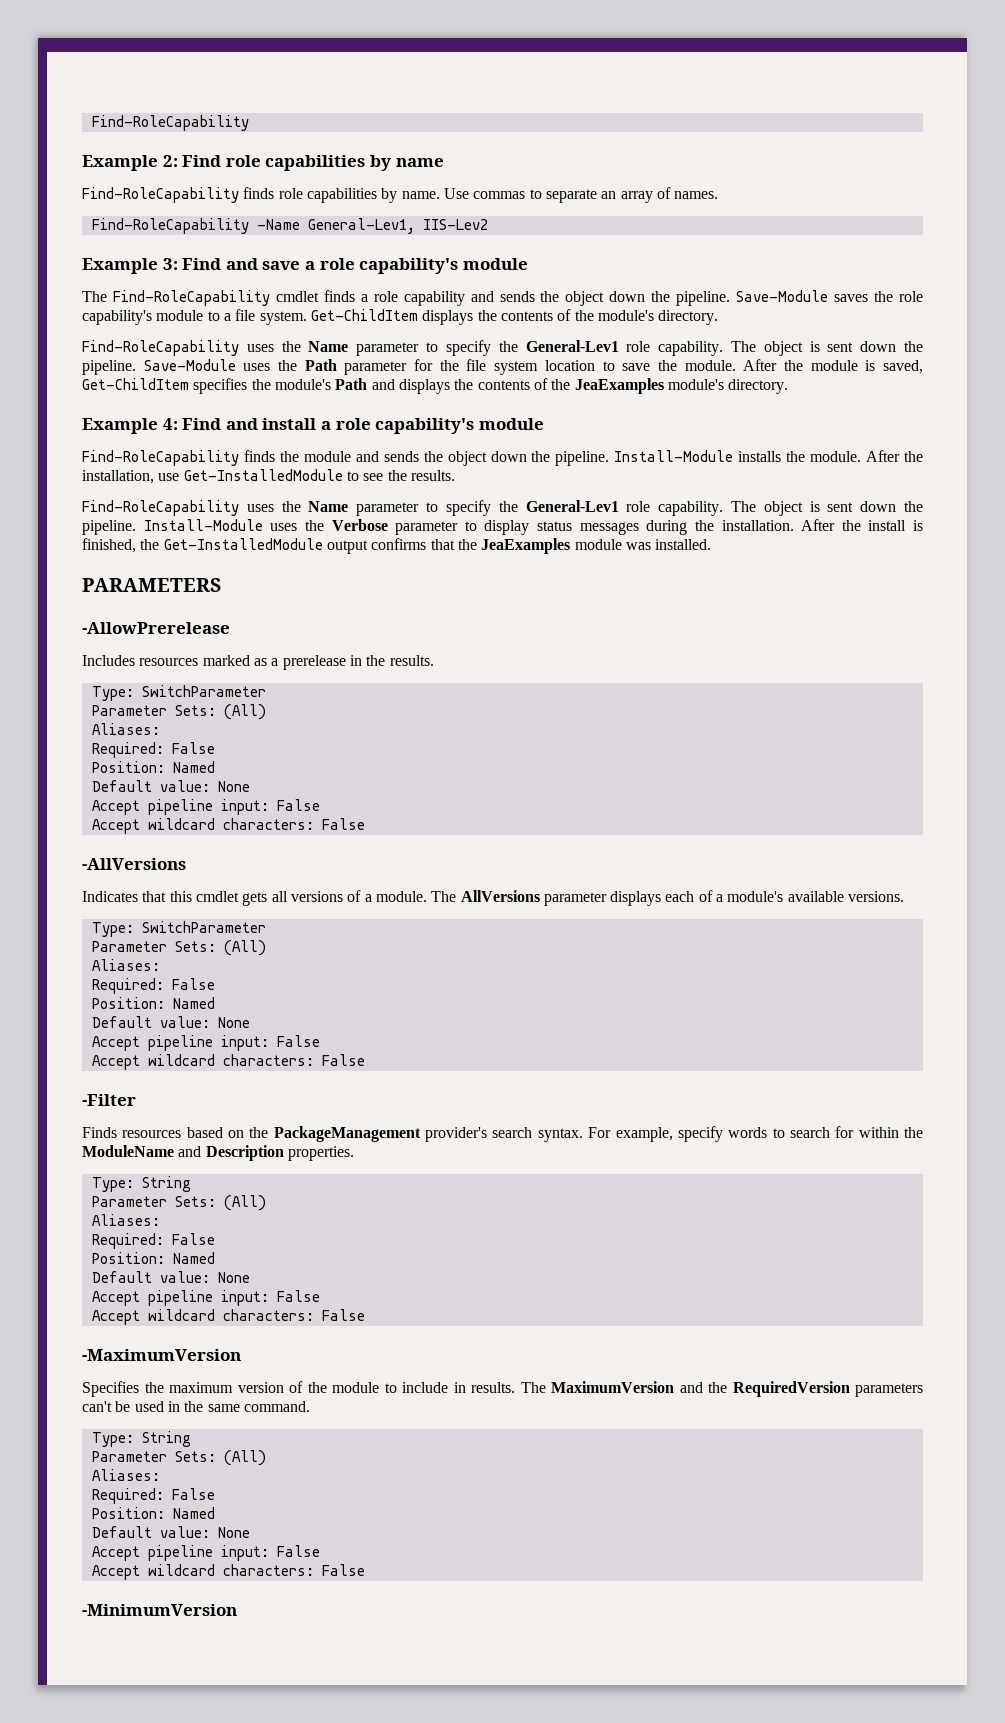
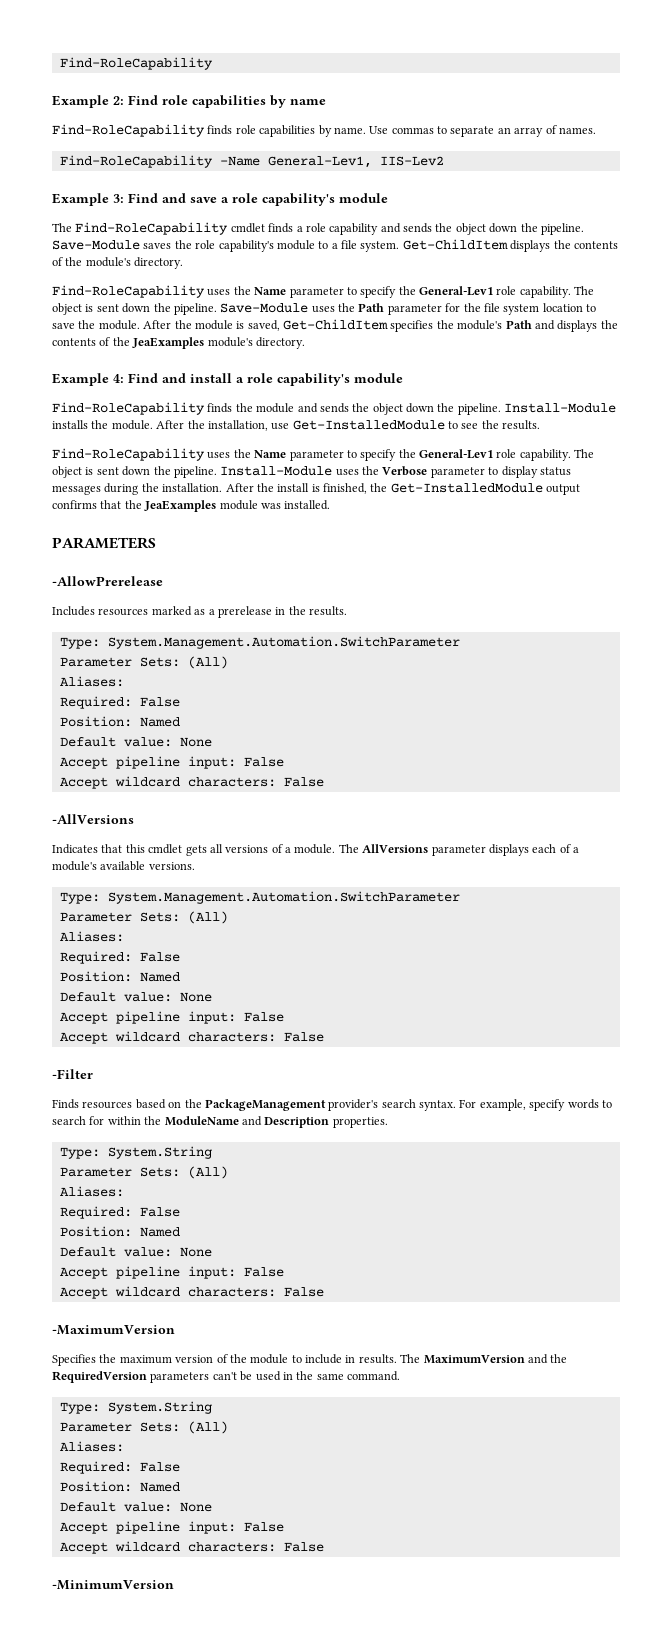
  Includes resources marked as a prerelease in the results.
- Type: SwitchParameter
+ Type: System.Management.Automation.SwitchParameter
  The AllVersions parameter displays each of a module's available versions.
- Type: SwitchParameter
+ Type: System.Management.Automation.SwitchParameter
  For example, specify words to search for within the ModuleName and Description properties.
- Type: String
+ Type: System.String
  The MaximumVersion and the RequiredVersion parameters can't be used in the same command.
- Type: String
+ Type: System.String

